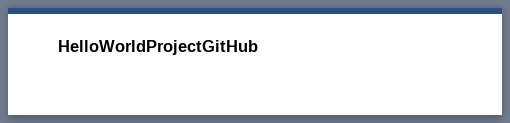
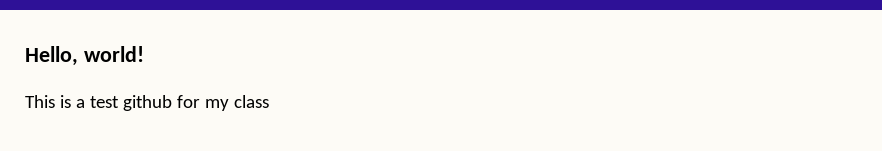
- HelloWorldProjectGitHub
+ Hello, world!
+ This is a test github for my class

